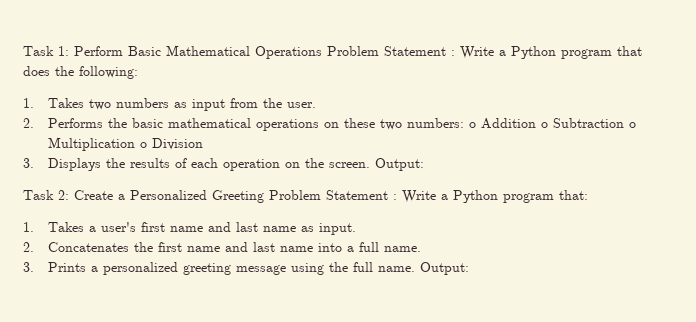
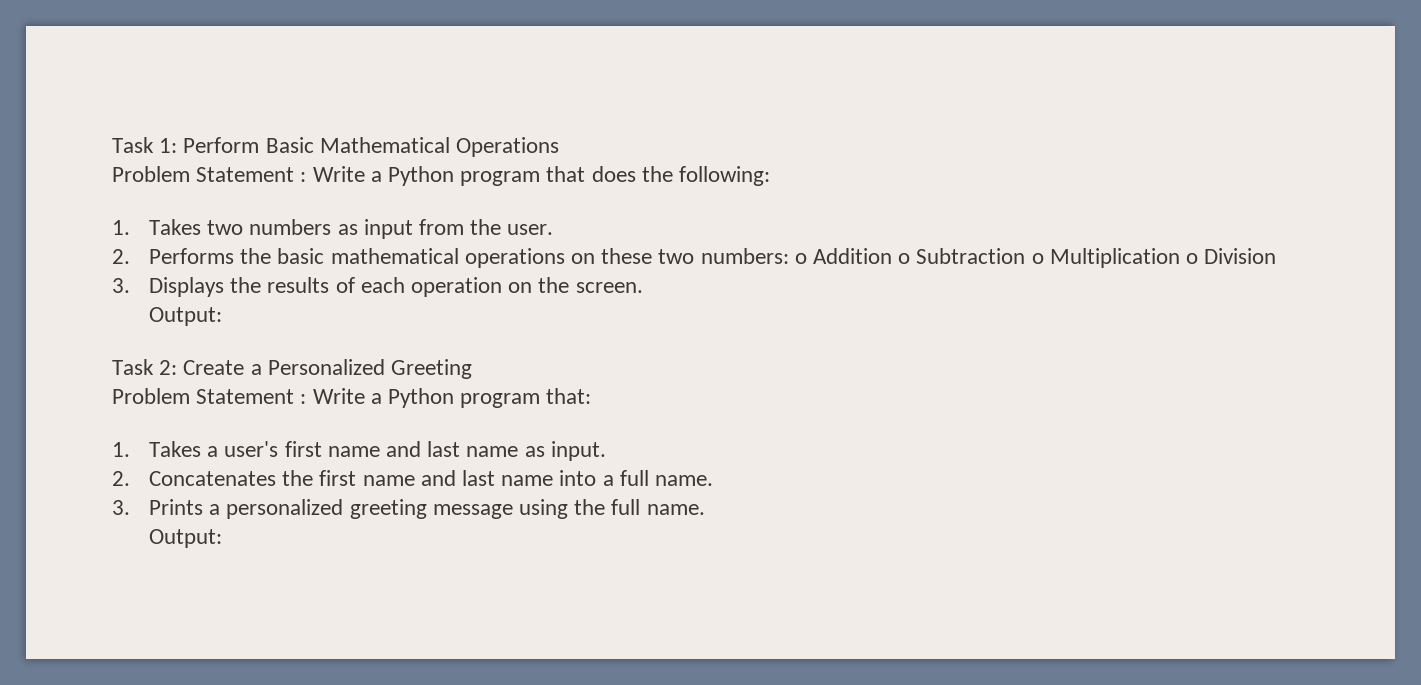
- Task 1: Perform Basic Mathematical Operations Problem Statement : Write a Python program that does the following:
+ Task 1: Perform Basic Mathematical Operations
+ Problem Statement : Write a Python program that does the following:
- 3. Displays the results of each operation on the screen. Output:
+ 3. Displays the results of each operation on the screen.
+ Output:
- Task 2: Create a Personalized Greeting Problem Statement : Write a Python program that:
+ Task 2: Create a Personalized Greeting
+ Problem Statement : Write a Python program that:
- 3. Prints a personalized greeting message using the full name. Output:
+ 3. Prints a personalized greeting message using the full name.
+ Output:

